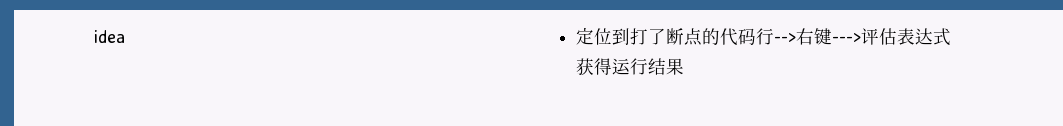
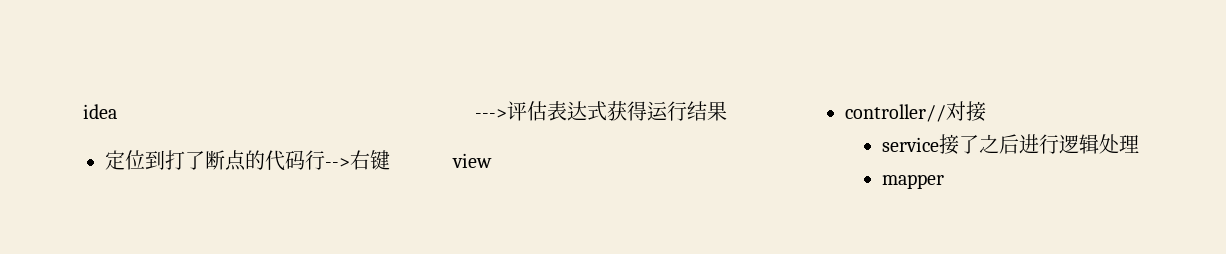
+ view
+ controller//对接
+ service接了之后进行逻辑处理
+ mapper

